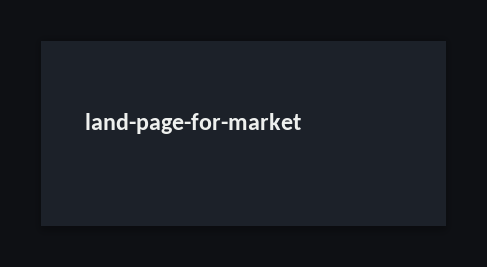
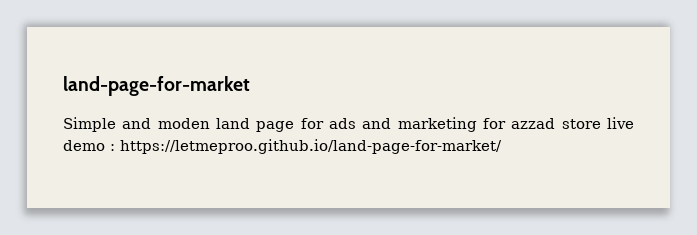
+ Simple and moden land page for ads and marketing for azzad store live demo : https://letmeproo.github.io/land-page-for-market/

